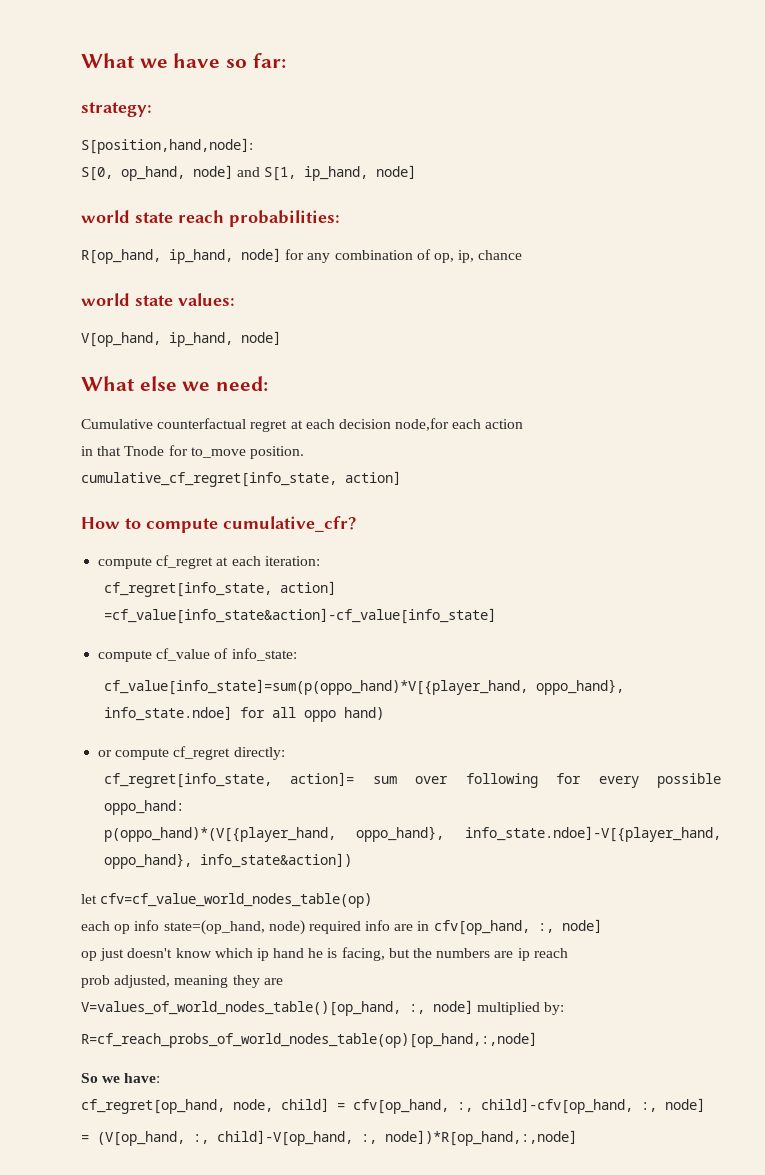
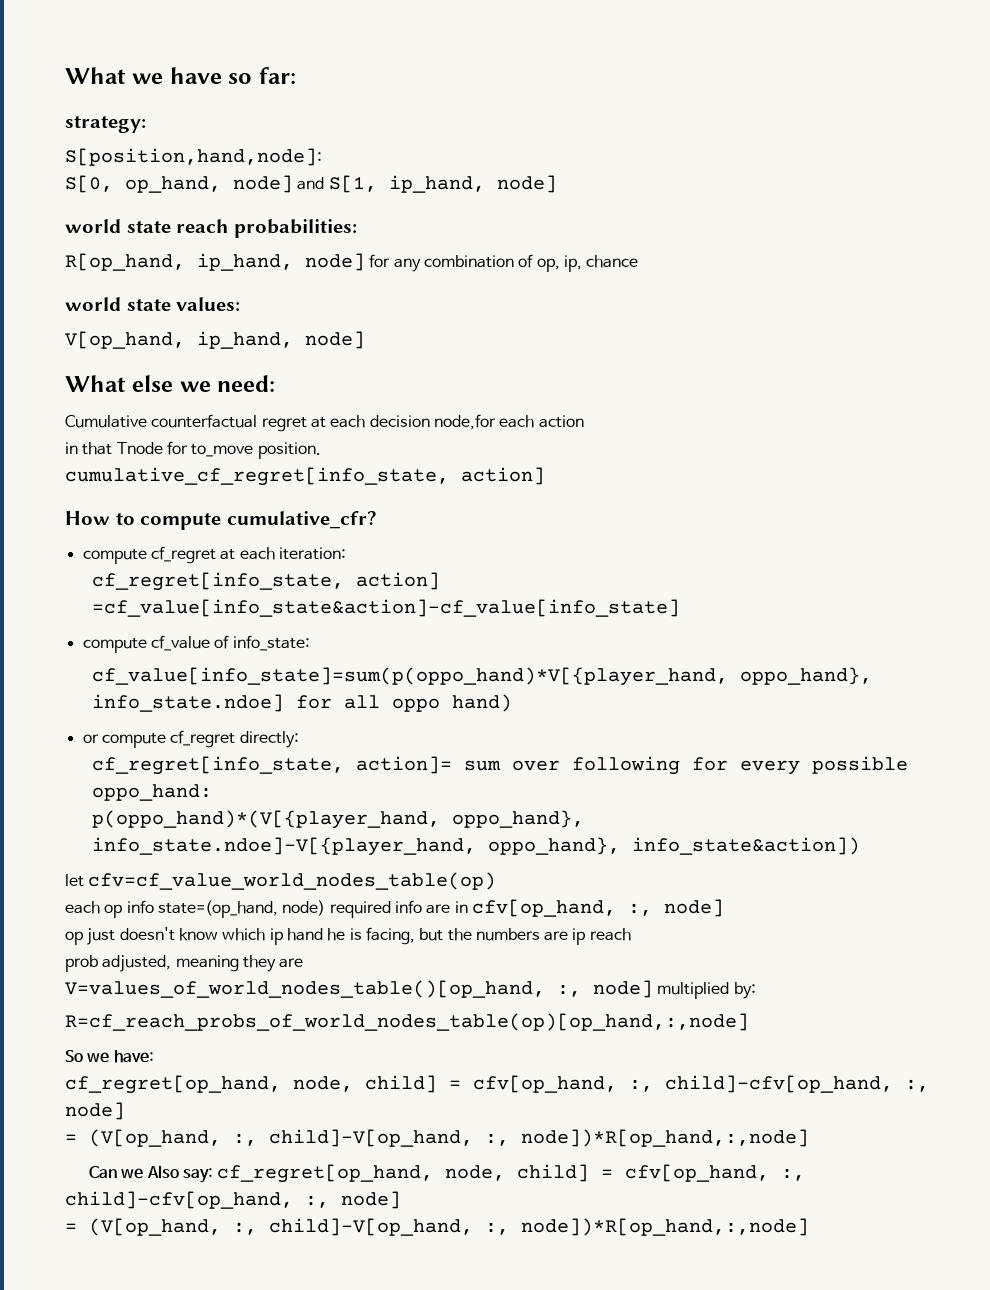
+ Can we Also say: cf_regret[op_hand, node, child] = cfv[op_hand, :, child]-cfv[op_hand, :, node]
+ = (V[op_hand, :, child]-V[op_hand, :, node])*R[op_hand,:,node]

